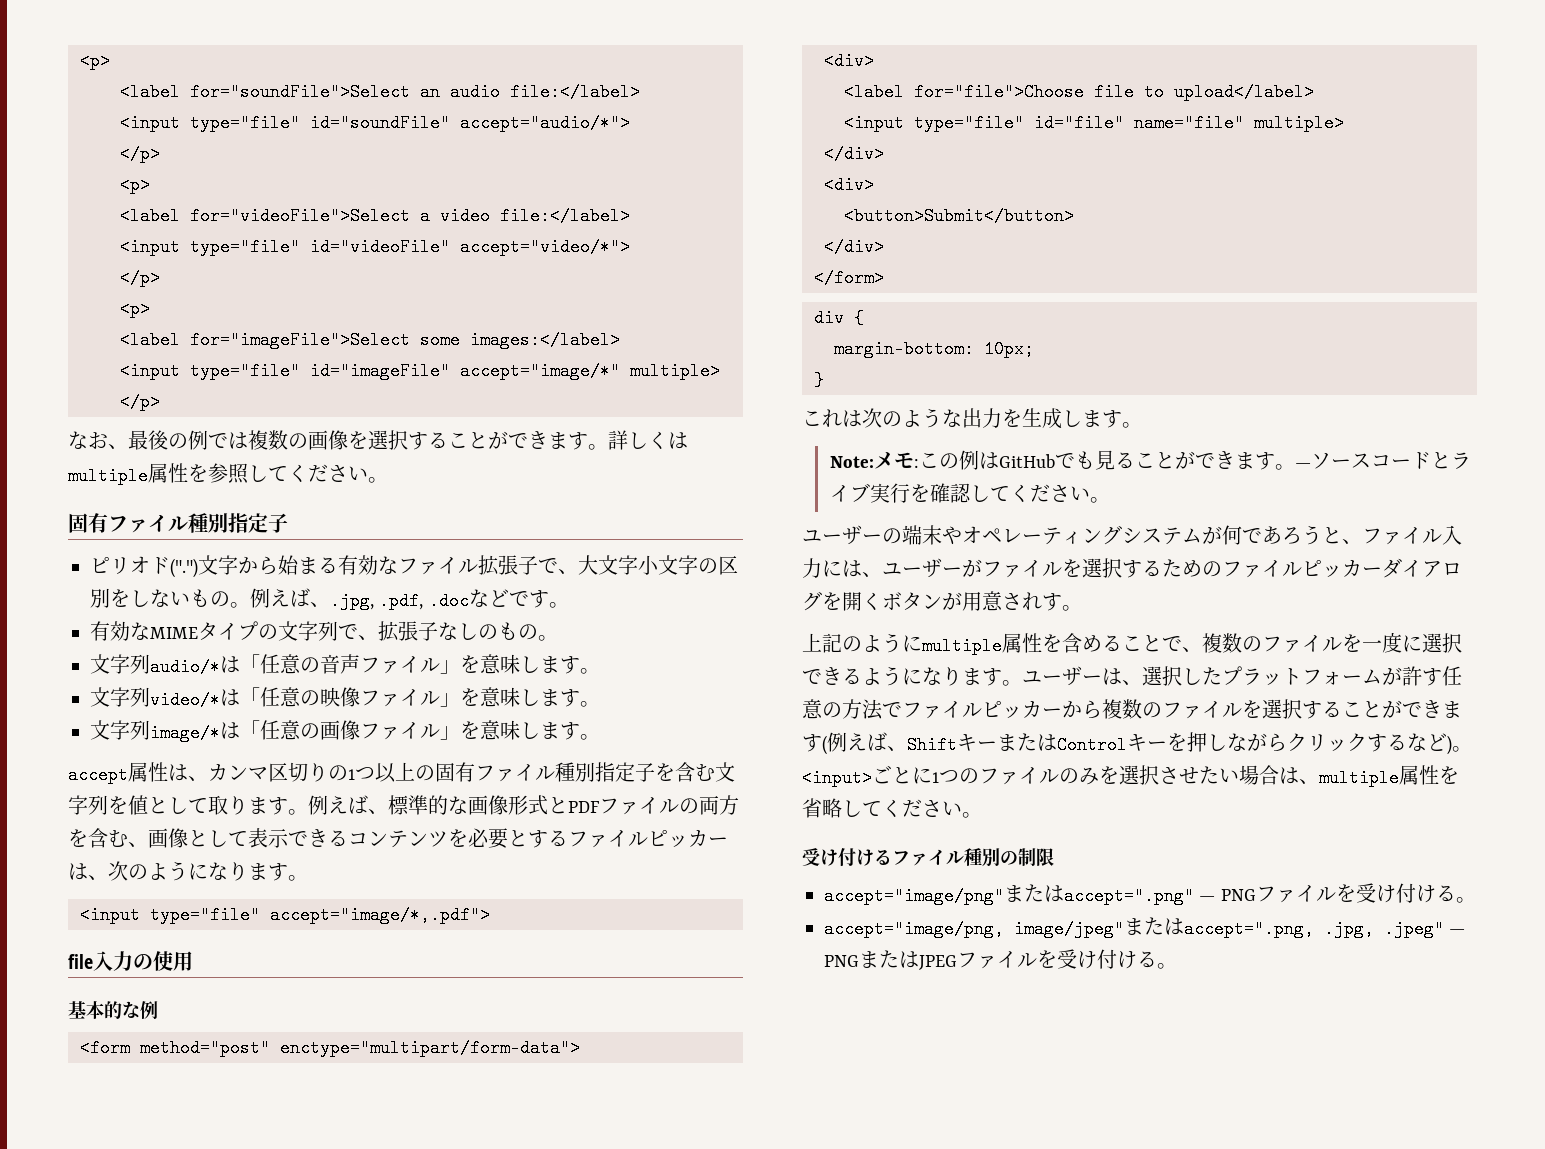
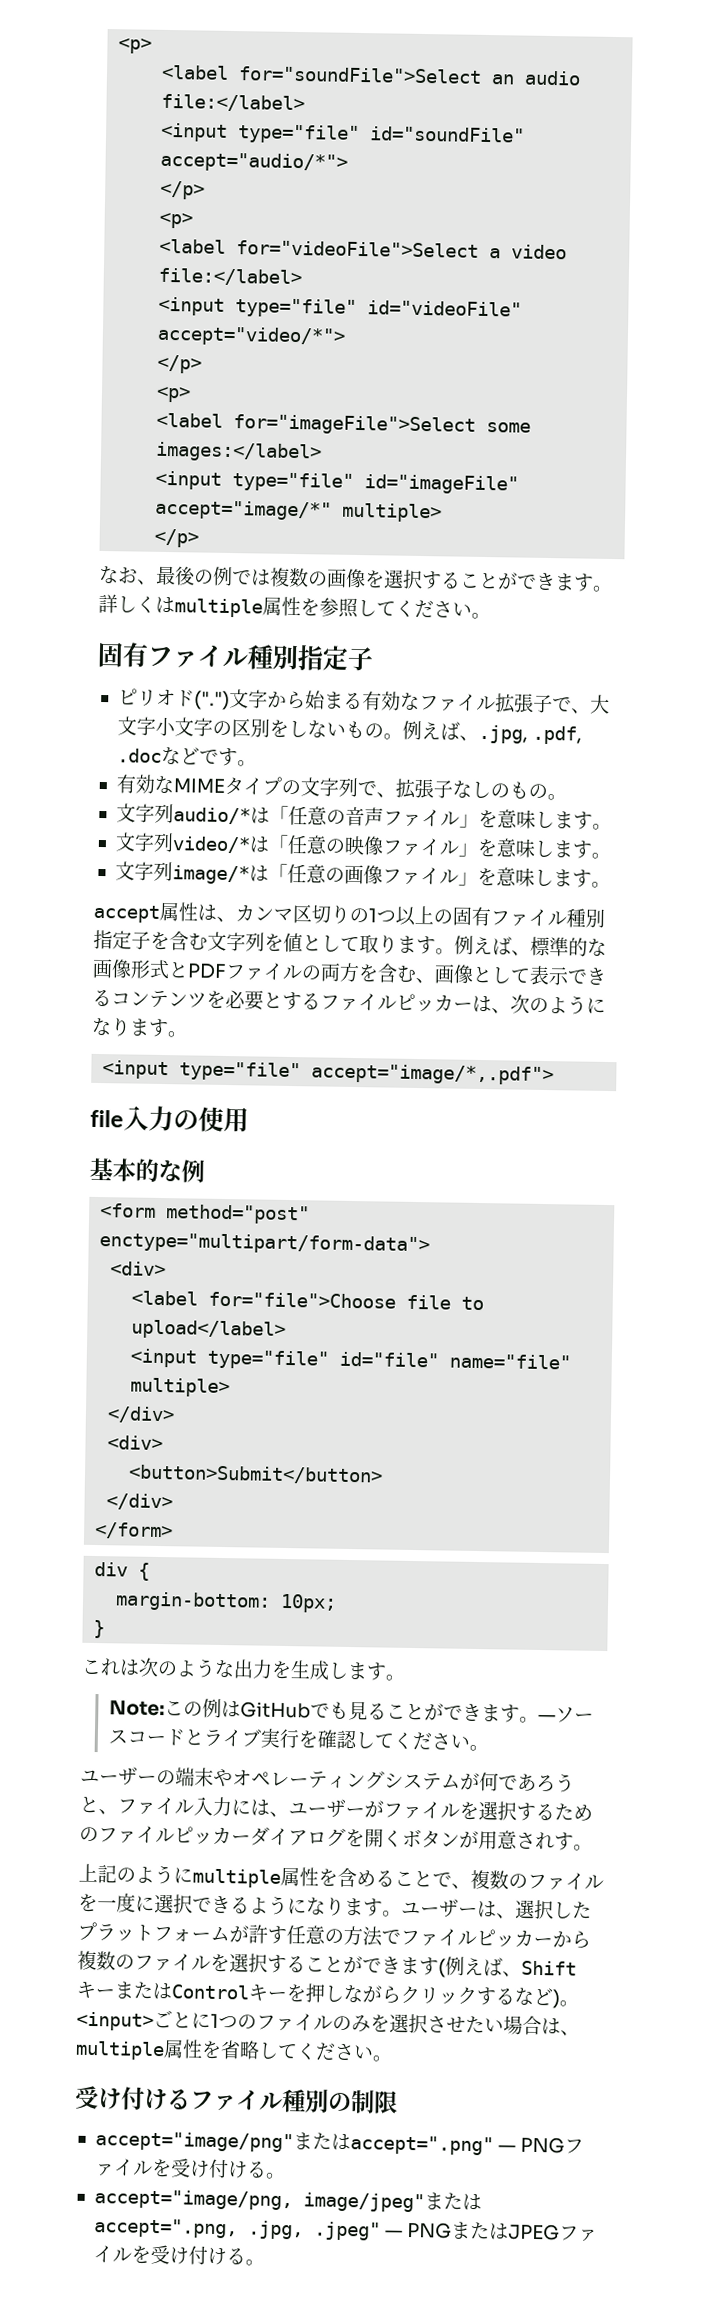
- Note:メモ:この例はGitHubでも見ることができます。
+ Note:この例はGitHubでも見ることができます。

